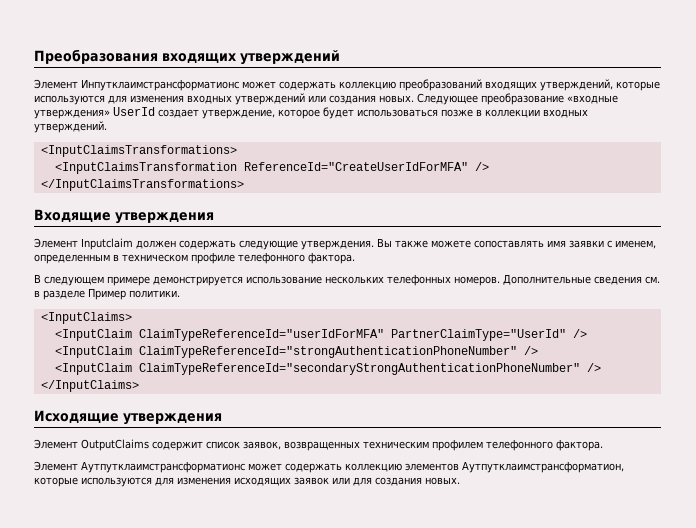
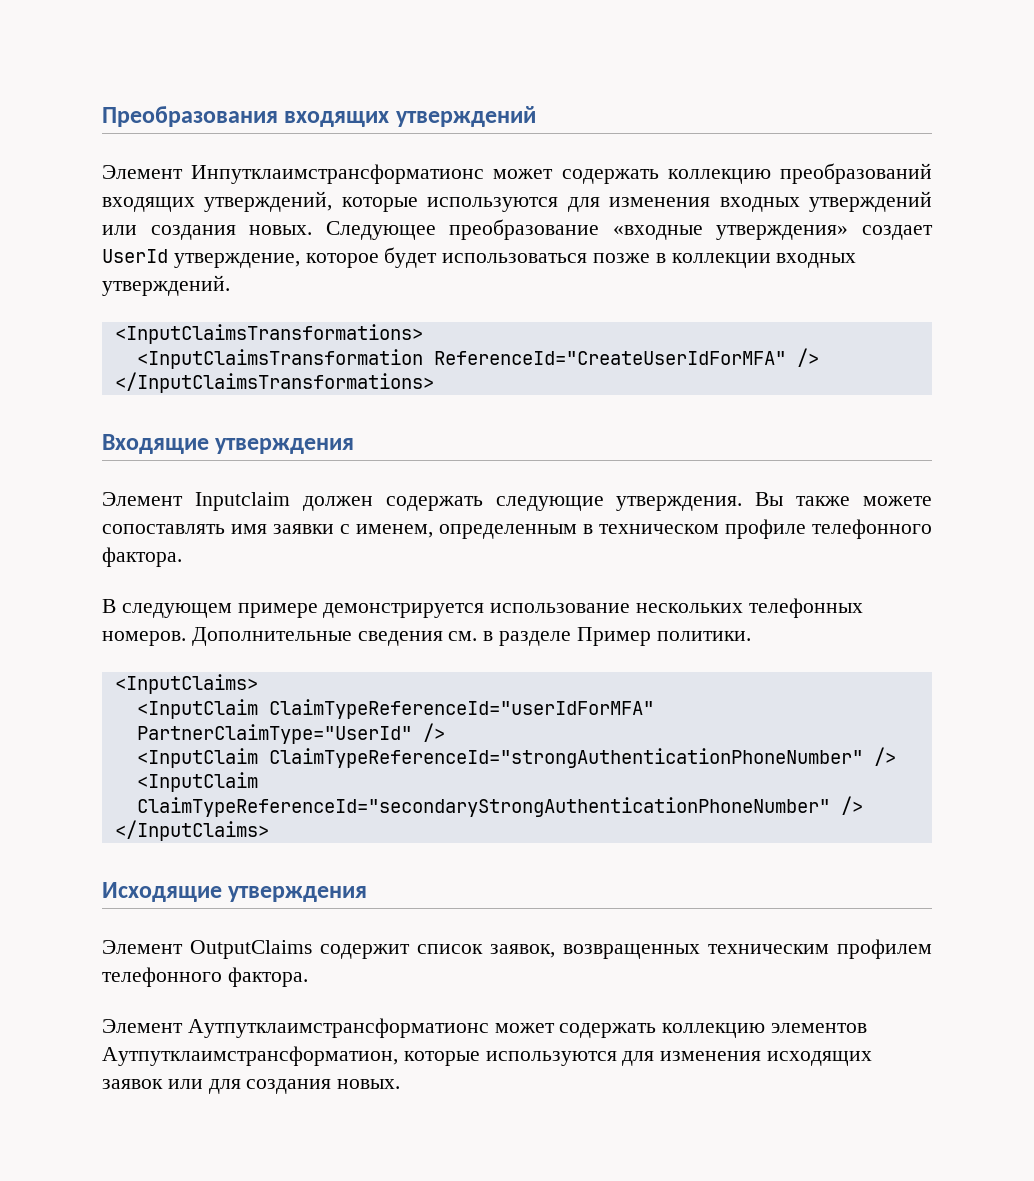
- Следующее преобразование «входные утверждения» UserId создает утверждение, которое будет использоваться позже в коллекции входных утверждений.
+ Следующее преобразование «входные утверждения» создает UserId утверждение, которое будет использоваться позже в коллекции входных утверждений.

